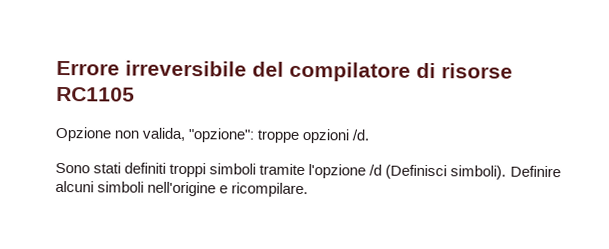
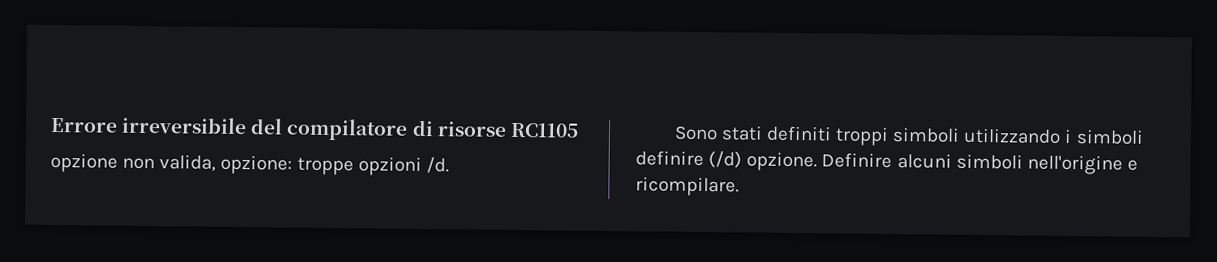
- Opzione non valida, "opzione": troppe opzioni /d.
+ opzione non valida, opzione: troppe opzioni /d.
- Sono stati definiti troppi simboli tramite l'opzione /d (Definisci simboli).
+ Sono stati definiti troppi simboli utilizzando i simboli definire (/d) opzione.

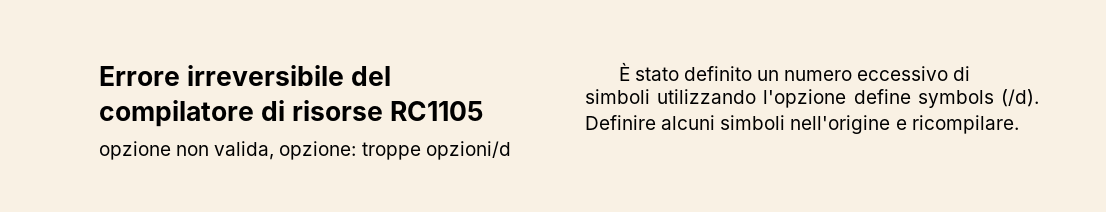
- opzione non valida, opzione: troppe opzioni /d.
- Sono stati definiti troppi simboli utilizzando i simboli definire (/d) opzione.
+ opzione non valida, opzione: troppe opzioni/d
+ È stato definito un numero eccessivo di simboli utilizzando l'opzione define symbols (/d).

